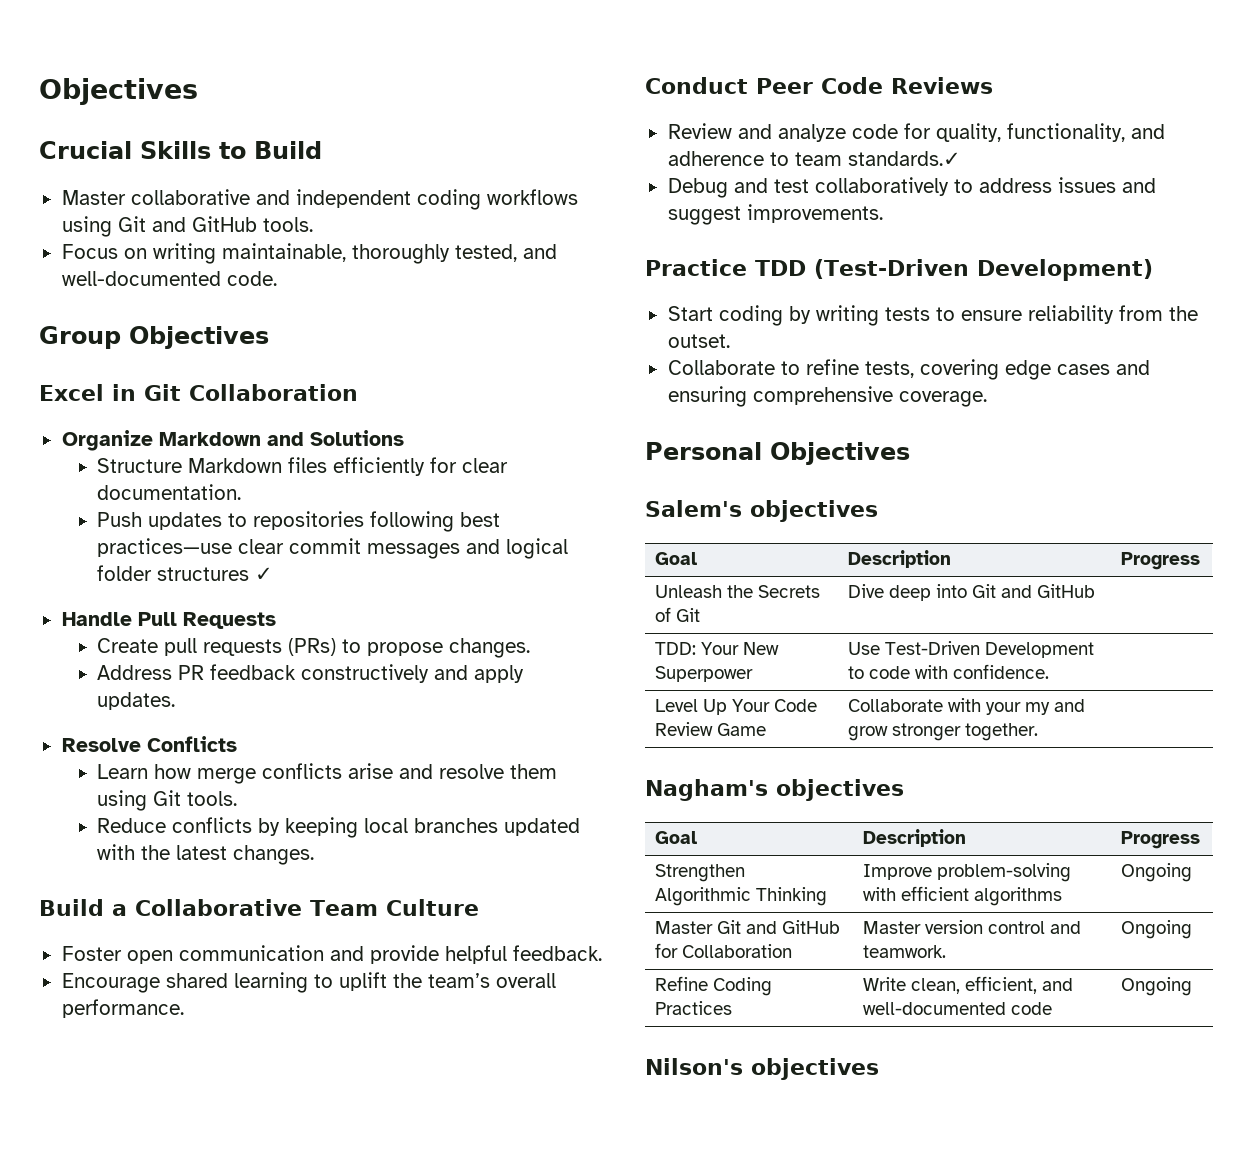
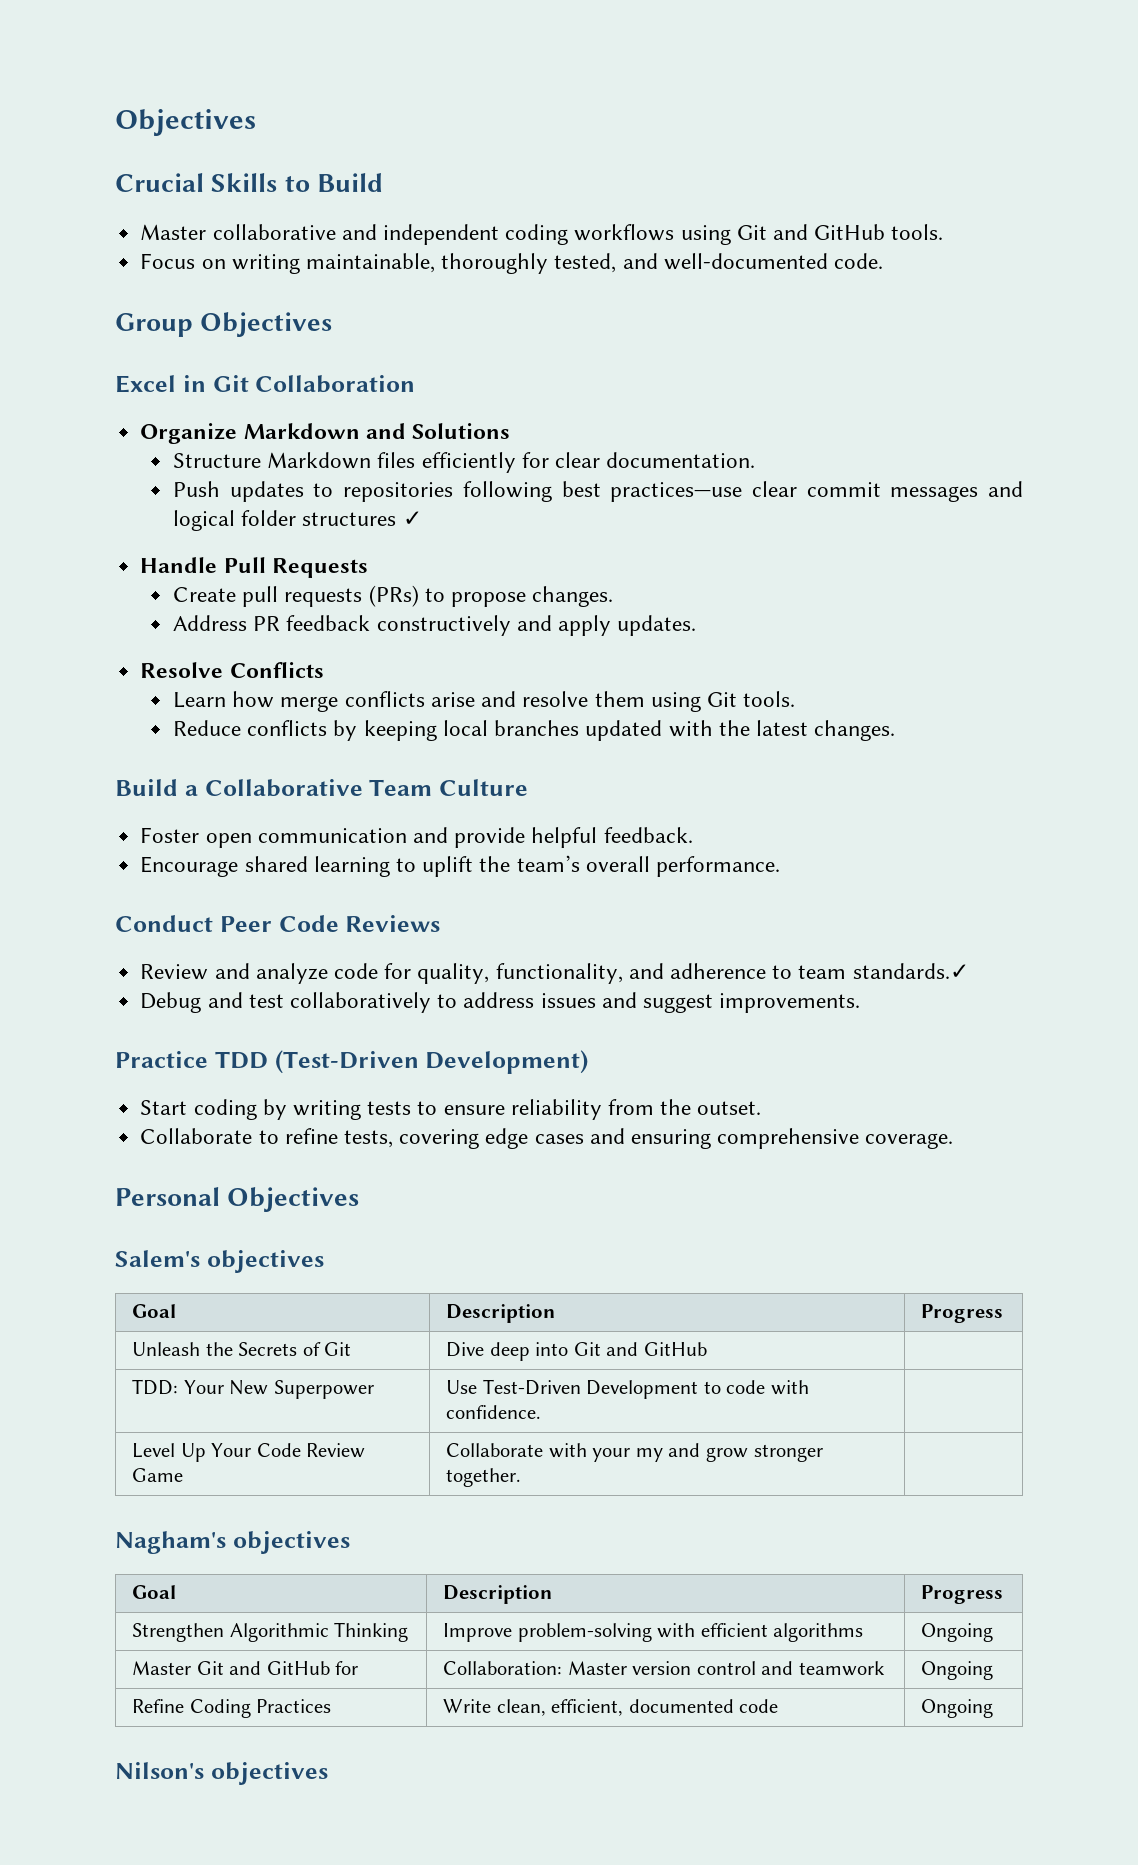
- Master Git and GitHub for Collaboration | Master version control and teamwork. | Ongoing
+ Master Git and GitHub for | Collaboration: Master version control and teamwork | Ongoing
- Refine Coding Practices | Write clean, efficient, and well-documented code | Ongoing
+ Refine Coding Practices | Write clean, efficient, documented code | Ongoing

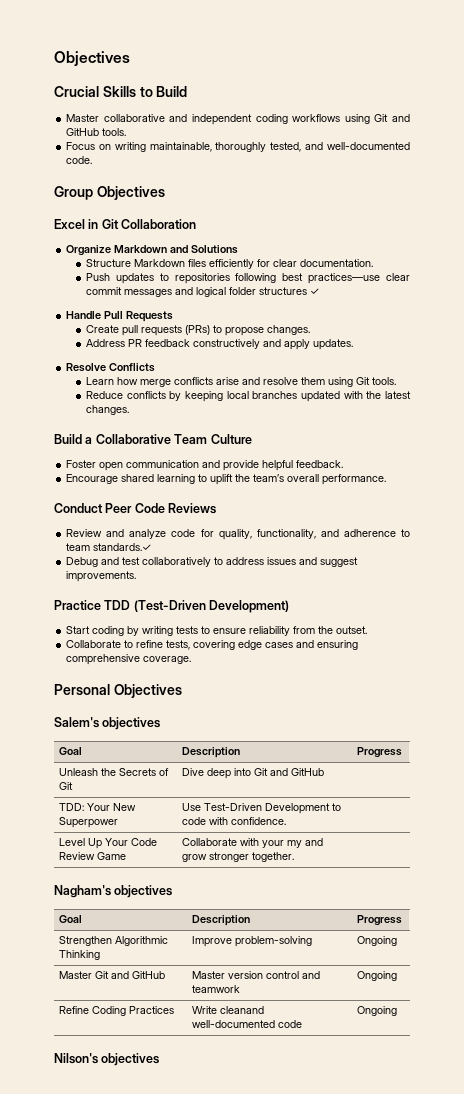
- Strengthen Algorithmic Thinking | Improve problem-solving with efficient algorithms | Ongoing
+ Strengthen Algorithmic Thinking | Improve problem-solving | Ongoing
- Master Git and GitHub for | Collaboration: Master version control and teamwork | Ongoing
+ Master Git and GitHub | Master version control and teamwork | Ongoing
- Refine Coding Practices | Write clean, efficient, documented code | Ongoing
+ Refine Coding Practices | Write cleanand well-documented code | Ongoing

